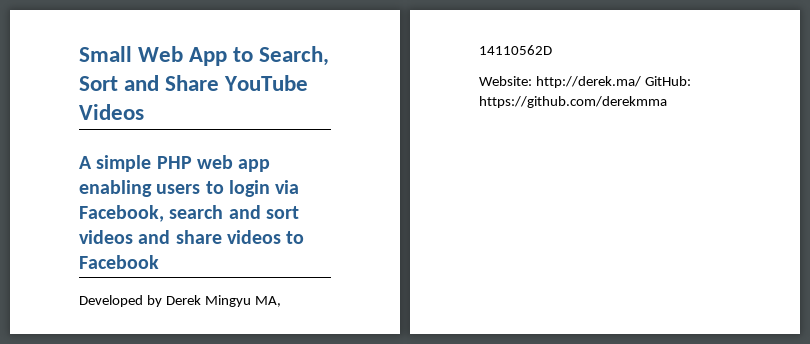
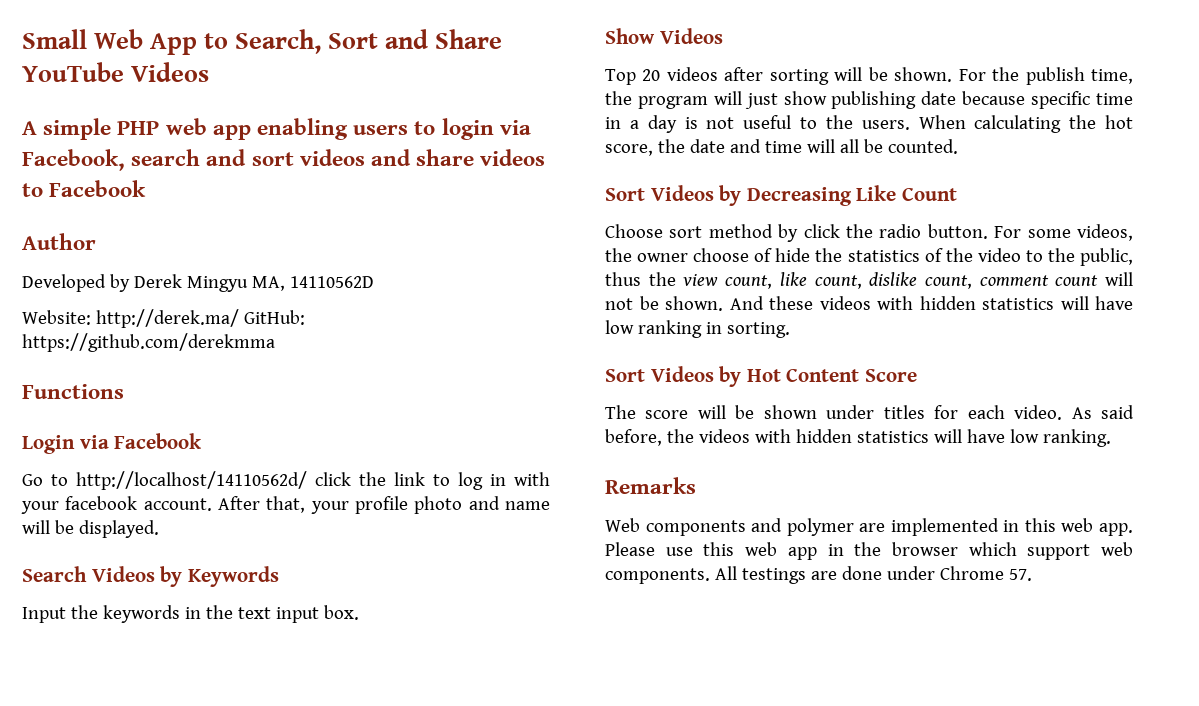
+ Author
+ Functions
+ Login via Facebook
+ Go to http://localhost/14110562d/ click the link to log in with your facebook account. After that, your profile photo and name will be displayed.
+ Search Videos by Keywords
+ Input the keywords in the text input box.
+ Show Videos
+ Top 20 videos after sorting will be shown. For the publish time, the program will just show publishing date because specific time in a day is not useful to the users. When calculating the hot score, the date and time will all be counted.
+ Sort Videos by Decreasing Like Count
+ Choose sort method by click the radio button. For some videos, the owner choose of hide the statistics of the video to the public, thus the view count, like count, dislike count, comment count will not be shown. And these videos with hidden statistics will have low ranking in sorting.
+ Sort Videos by Hot Content Score
+ The score will be shown under titles for each video. As said before, the videos with hidden statistics will have low ranking.
+ Remarks
+ Web components and polymer are implemented in this web app. Please use this web app in the browser which support web components. All testings are done under Chrome 57.

